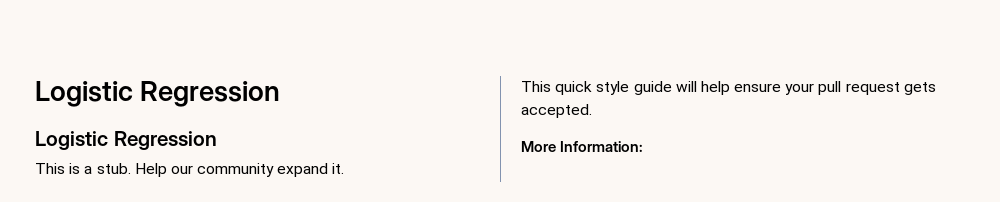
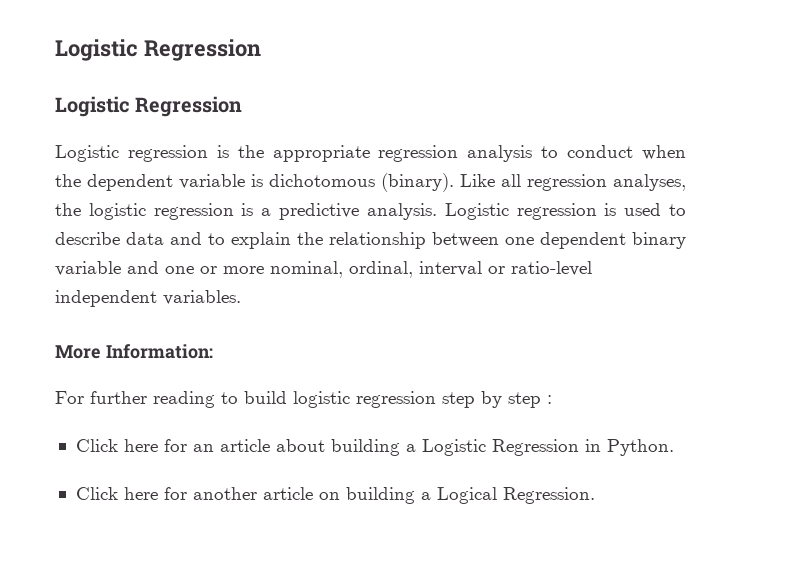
- This is a stub. Help our community expand it.
- This quick style guide will help ensure your pull request gets accepted.
+ Logistic regression is the appropriate regression analysis to conduct when the dependent variable is dichotomous (binary). Like all regression analyses, the logistic regression is a predictive analysis. Logistic regression is used to describe data and to explain the relationship between one dependent binary variable and one or more nominal, ordinal, interval or ratio-level independent variables.
  More Information:
+ For further reading to build logistic regression step by step :
+ Click here for an article about building a Logistic Regression in Python.
+ Click here for another article on building a Logical Regression.

